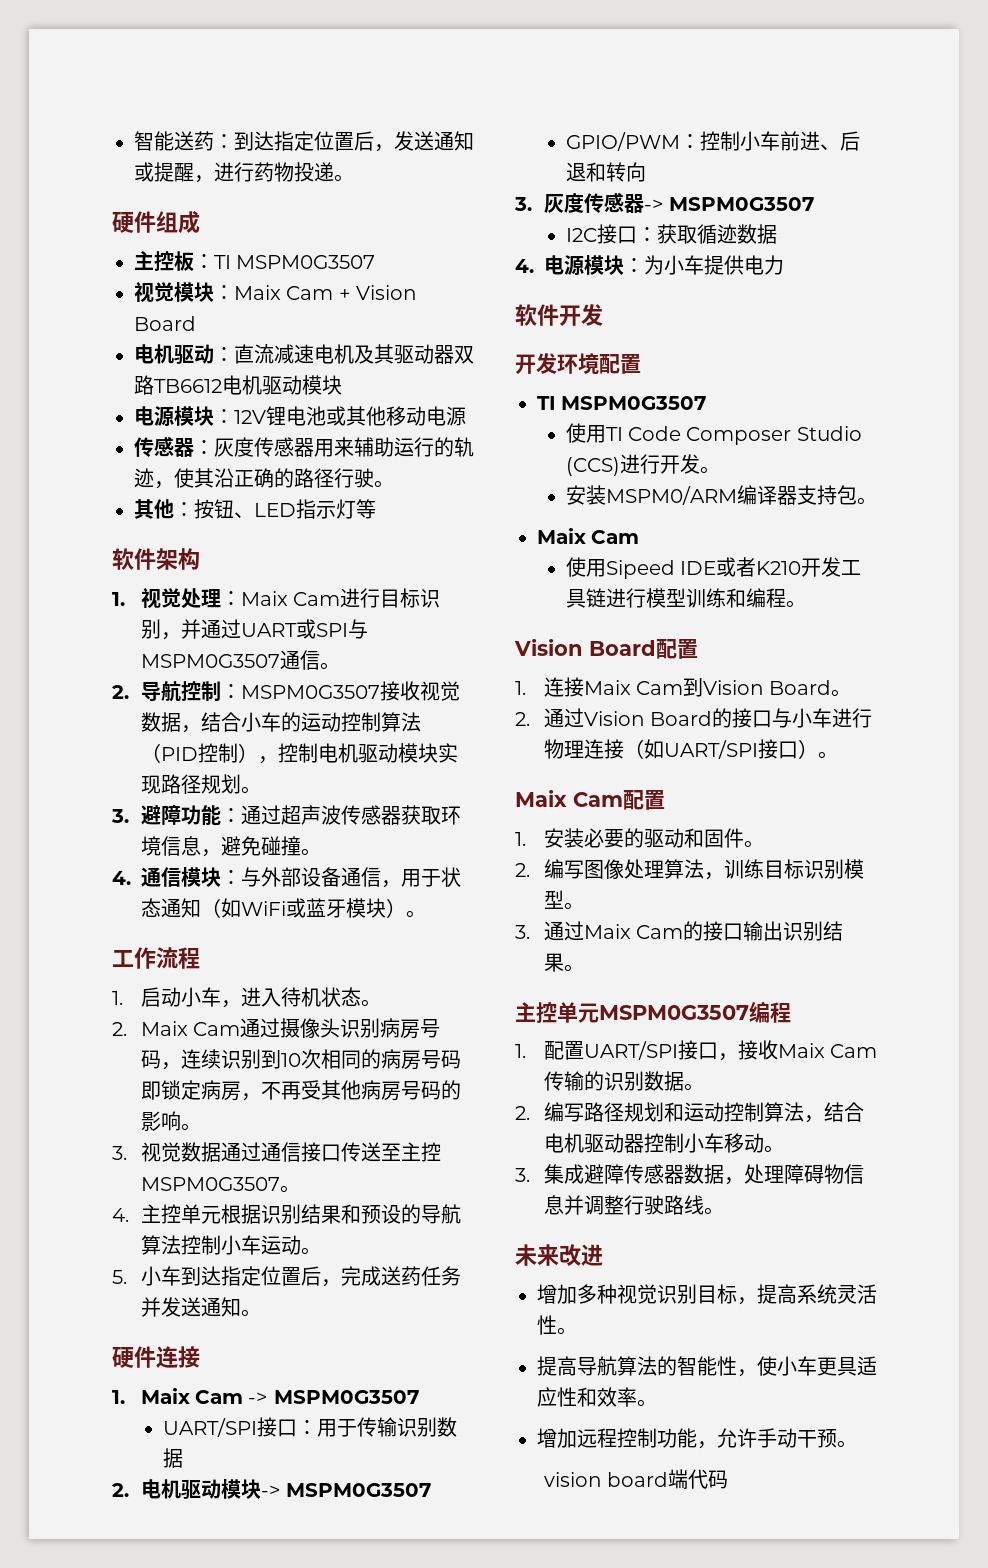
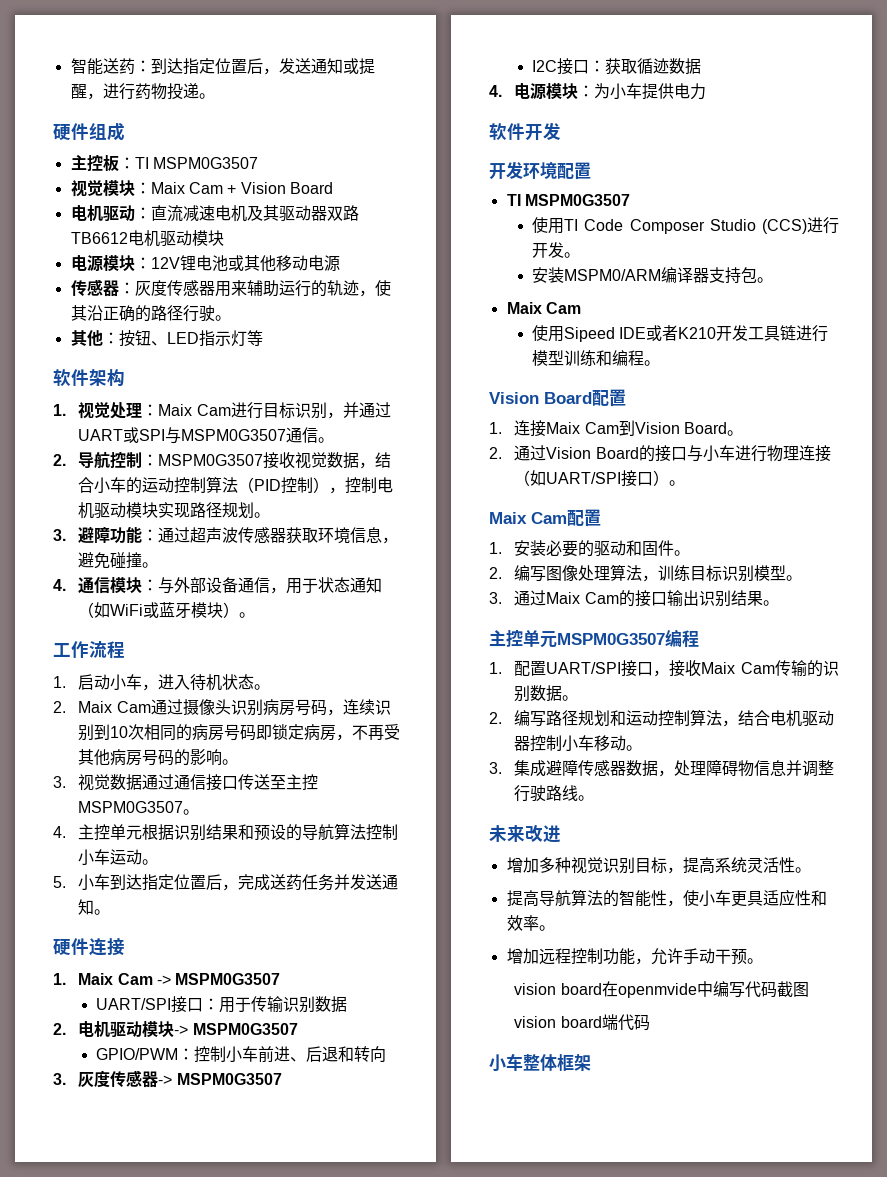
+ vision board在openmvide中编写代码截图
+ 小车整体框架

